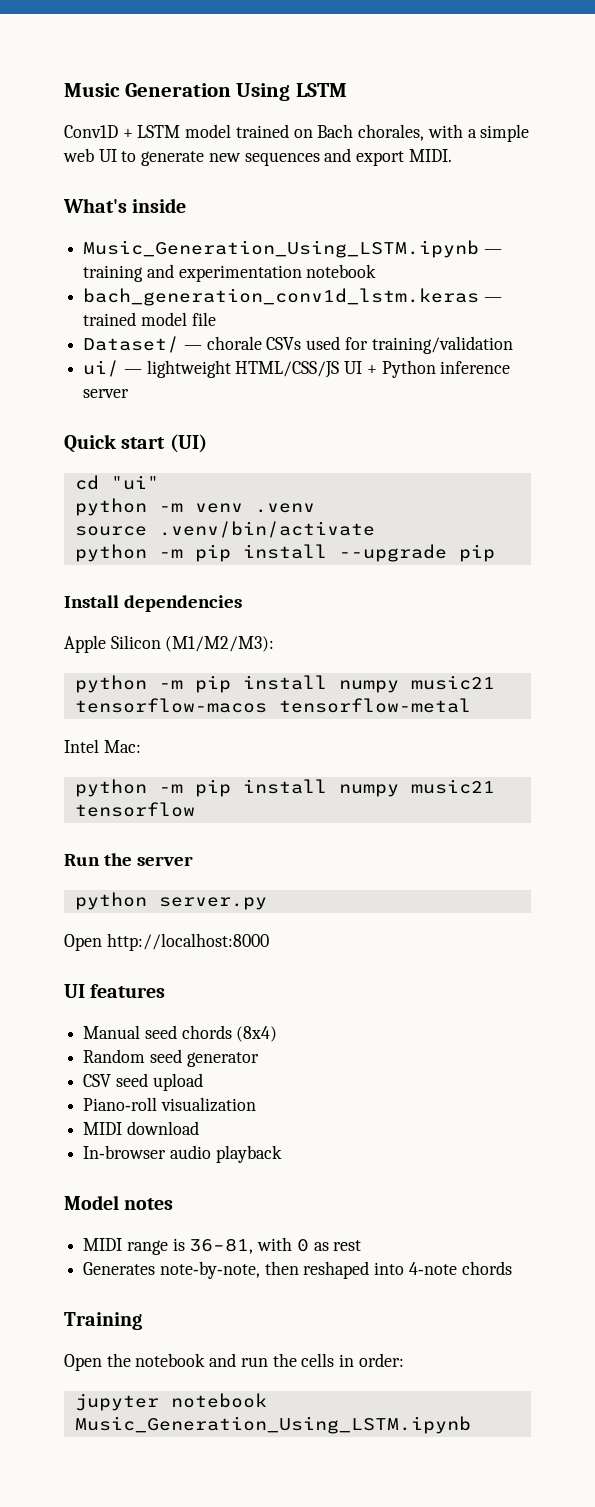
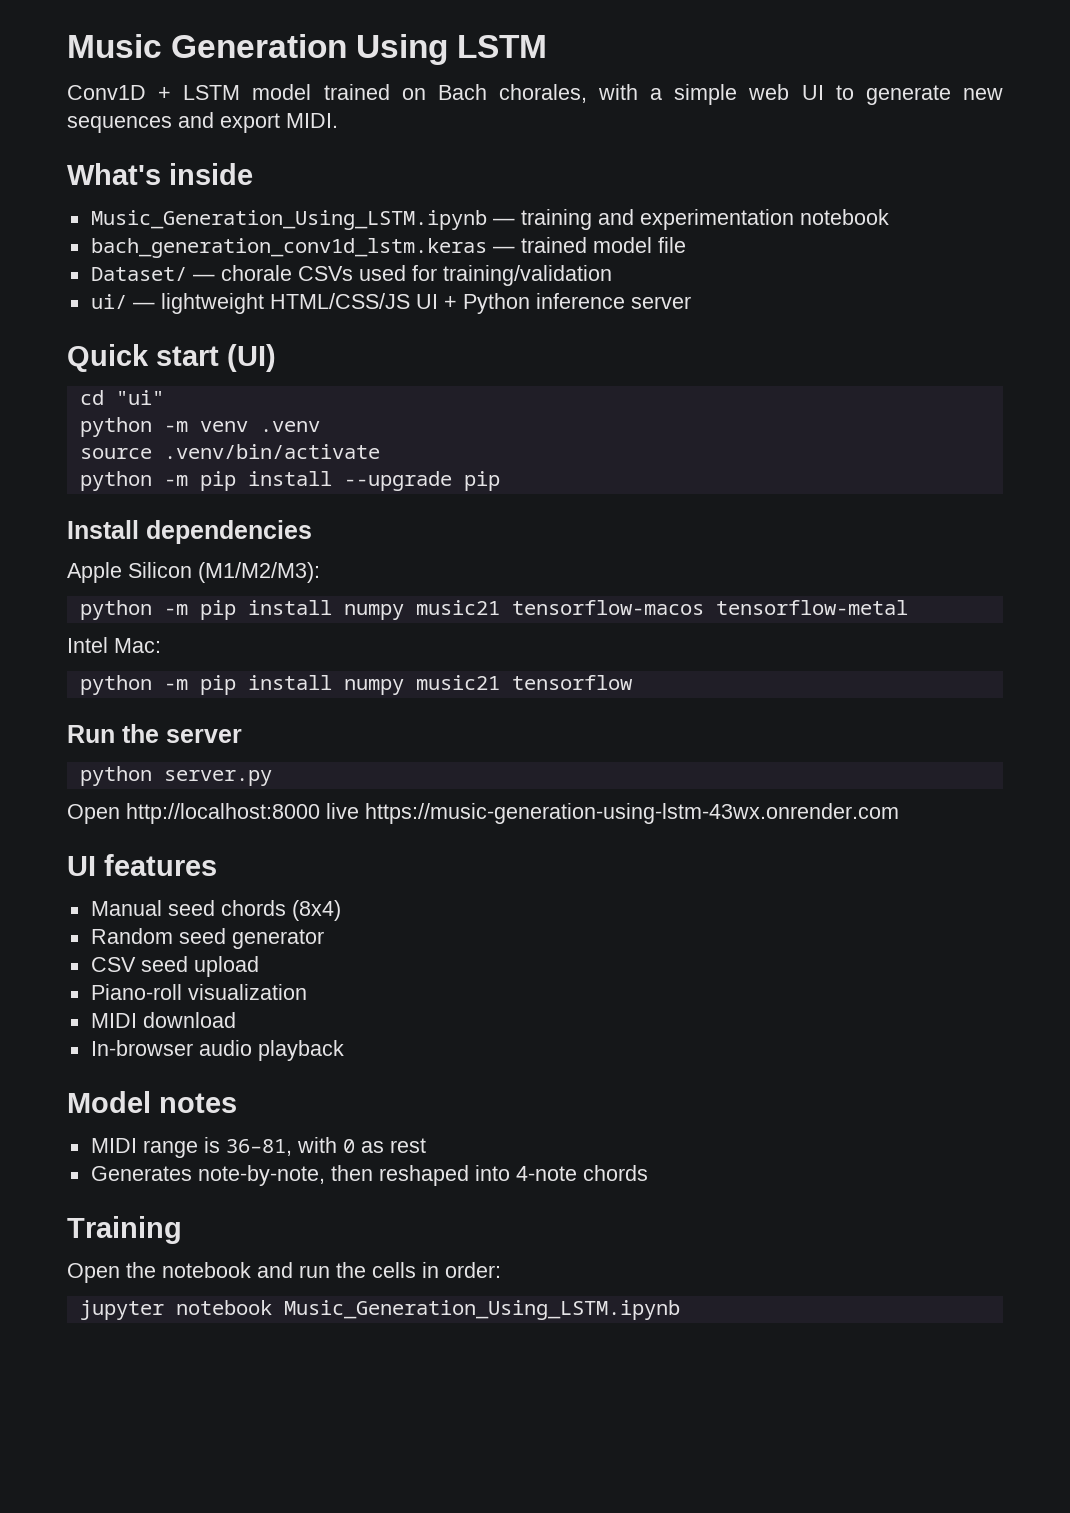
- Open http://localhost:8000
+ Open http://localhost:8000 live https://music-generation-using-lstm-43wx.onrender.com

